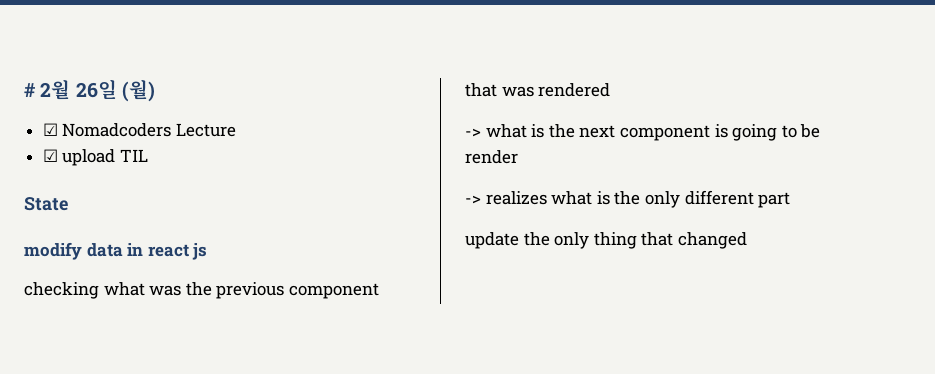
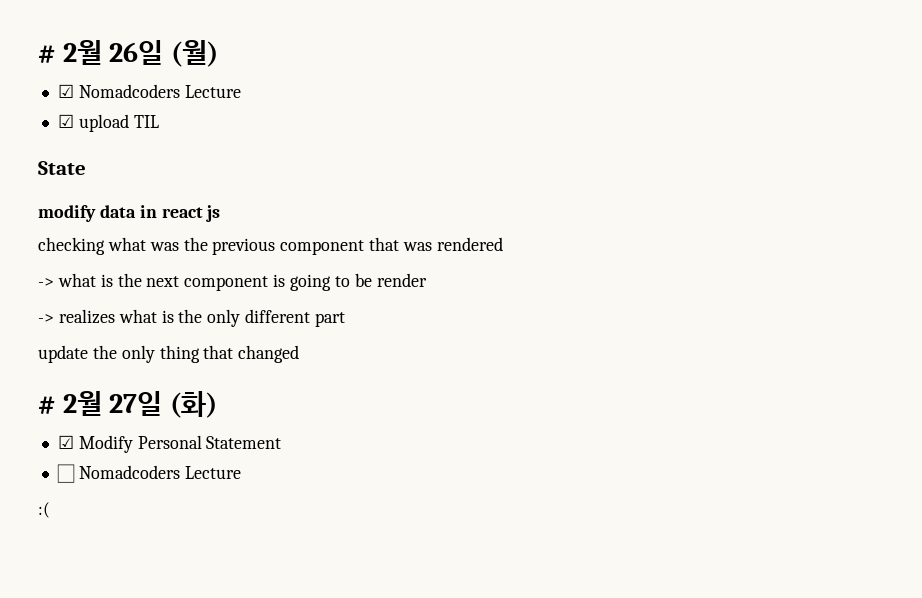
+ # 2월 27일 (화)
+ ☑ Modify Personal Statement
+ ☐ Nomadcoders Lecture
+ :(

